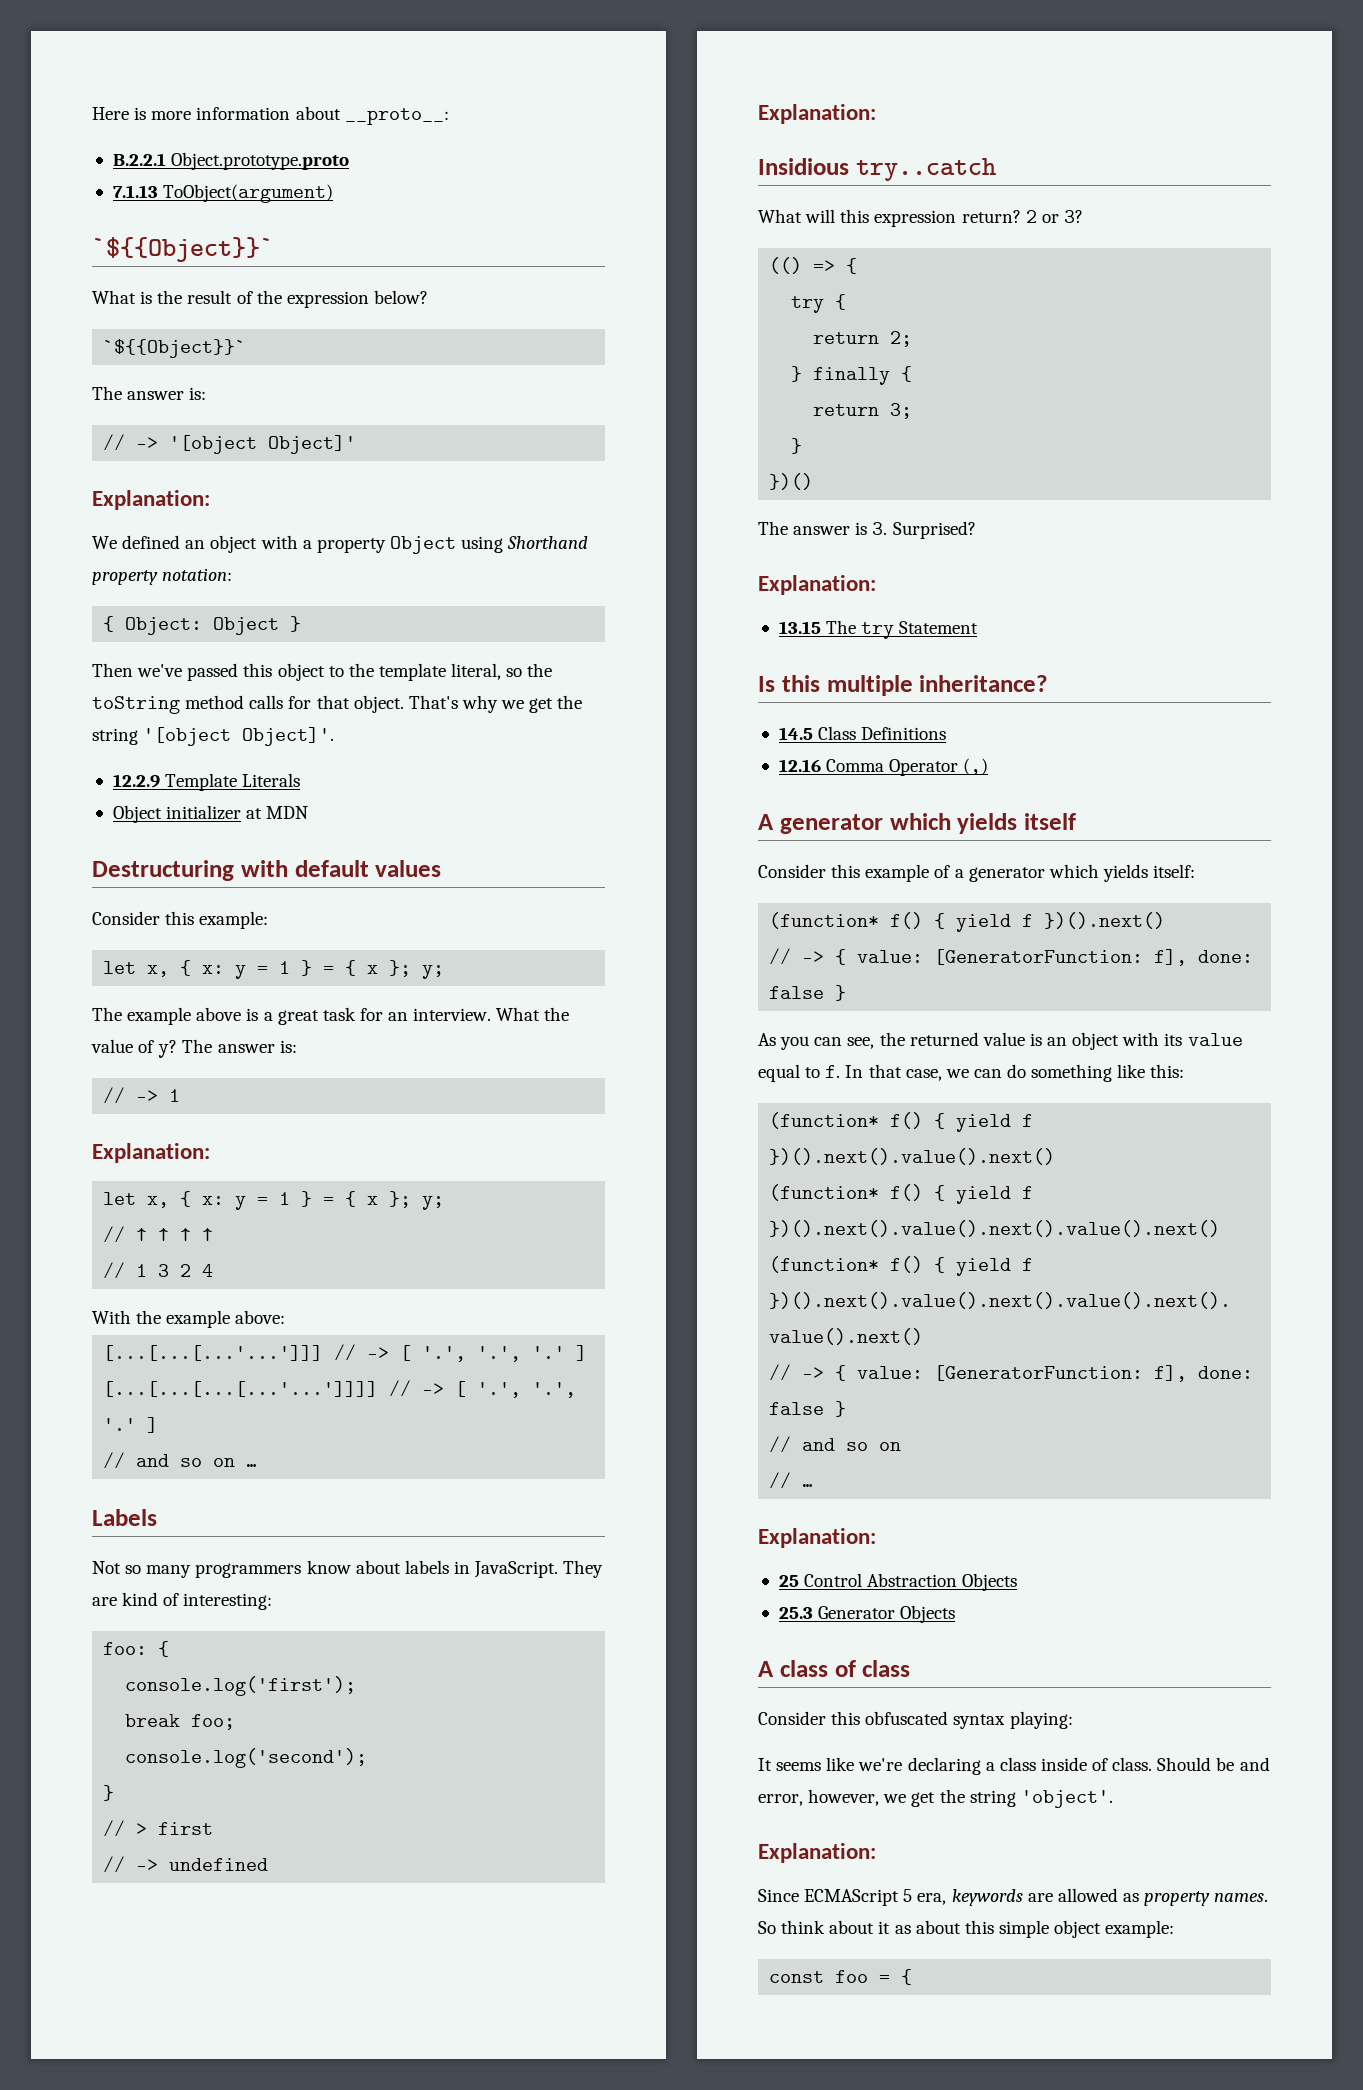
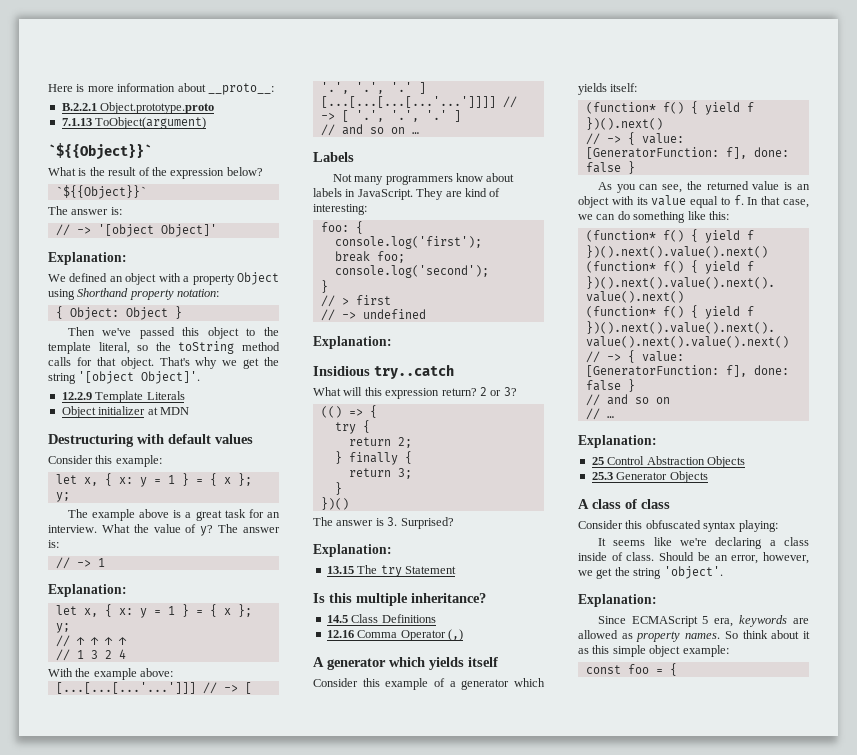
- Not so many programmers know about labels in JavaScript.
+ Not many programmers know about labels in JavaScript.
- Should be and error, however, we get the string 'object'.
+ Should be an error, however, we get the string 'object'.
- So think about it as about this simple object example:
+ So think about it as this simple object example:

